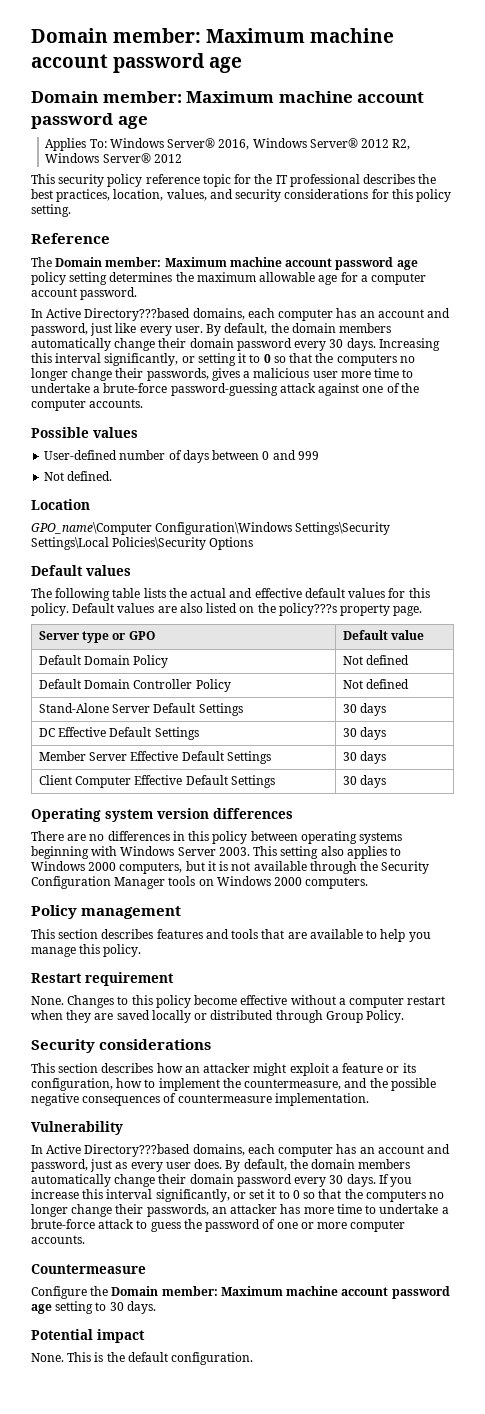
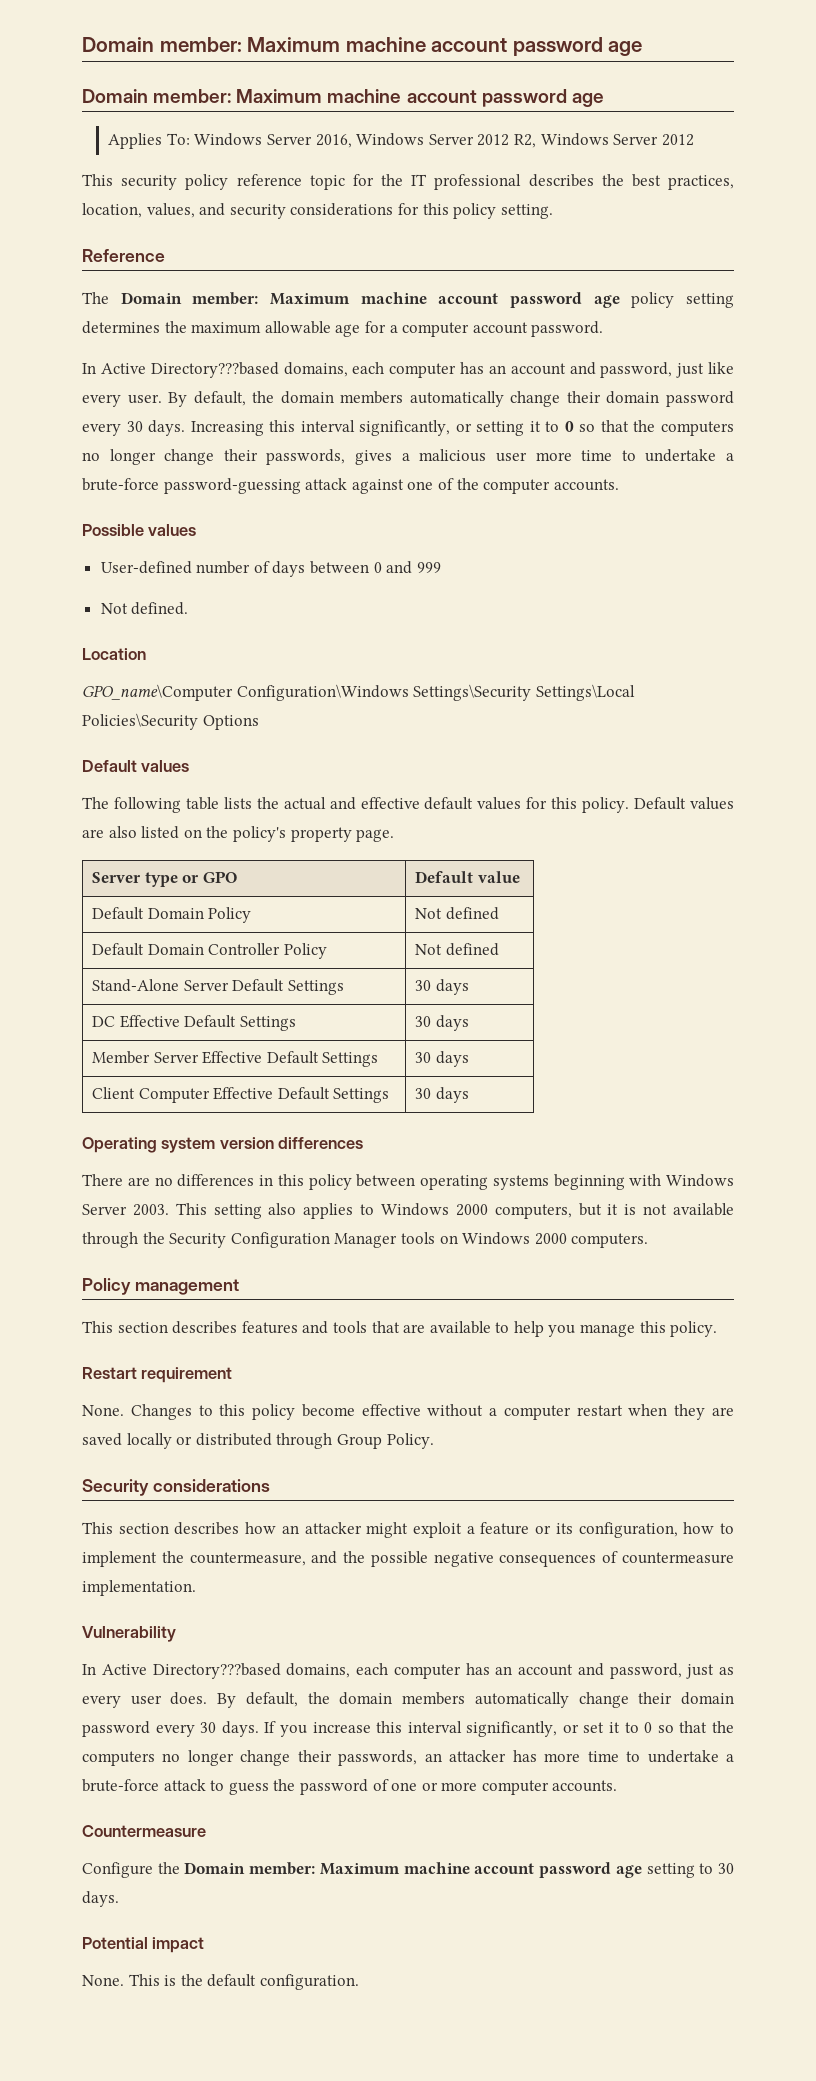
- Applies To: Windows Server® 2016, Windows Server® 2012 R2, Windows Server® 2012
+ Applies To: Windows Server 2016, Windows Server 2012 R2, Windows Server 2012
- Default values are also listed on the policy???s property page.
+ Default values are also listed on the policy's property page.

